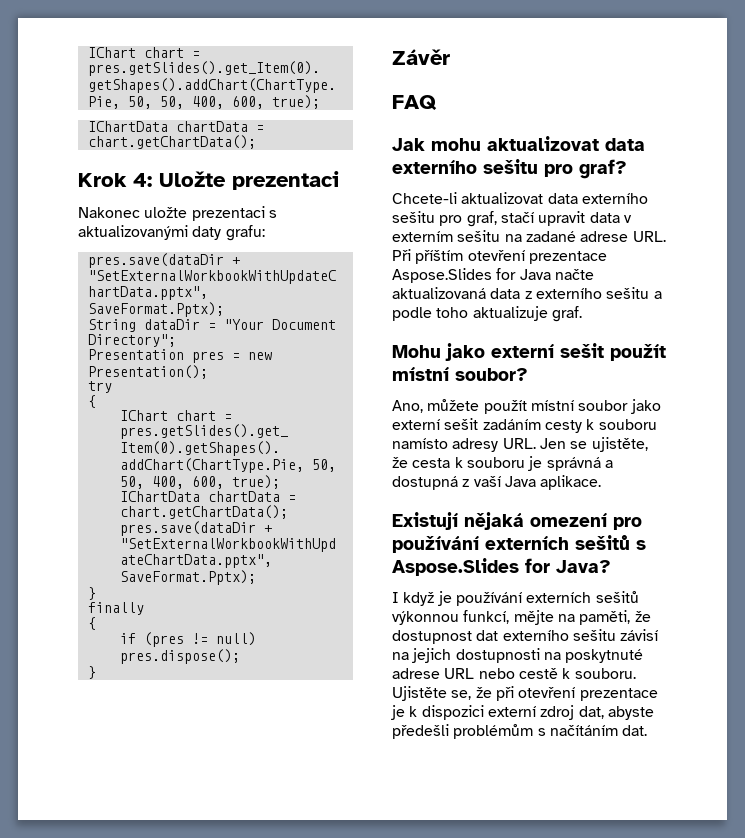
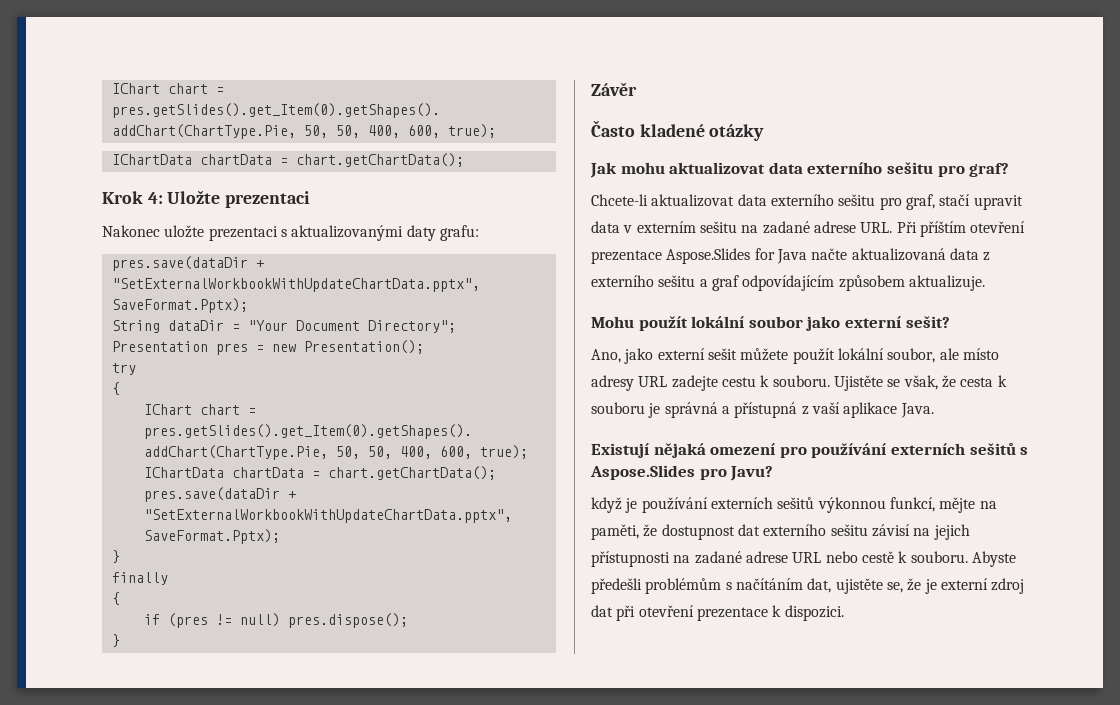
- FAQ
+ Často kladené otázky
- Chcete-li aktualizovat data externího sešitu pro graf, stačí upravit data v externím sešitu na zadané adrese URL. Při příštím otevření prezentace Aspose.Slides for Java načte aktualizovaná data z externího sešitu a podle toho aktualizuje graf.
- Mohu jako externí sešit použít místní soubor?
- Ano, můžete použít místní soubor jako externí sešit zadáním cesty k souboru namísto adresy URL. Jen se ujistěte, že cesta k souboru je správná a dostupná z vaší Java aplikace.
+ Chcete-li aktualizovat data externího sešitu pro graf, stačí upravit data v externím sešitu na zadané adrese URL. Při příštím otevření prezentace Aspose.Slides for Java načte aktualizovaná data z externího sešitu a graf odpovídajícím způsobem aktualizuje.
+ Mohu použít lokální soubor jako externí sešit?
+ Ano, jako externí sešit můžete použít lokální soubor, ale místo adresy URL zadejte cestu k souboru. Ujistěte se však, že cesta k souboru je správná a přístupná z vaší aplikace Java.
- Existují nějaká omezení pro používání externích sešitů s Aspose.Slides for Java?
- I když je používání externích sešitů výkonnou funkcí, mějte na paměti, že dostupnost dat externího sešitu závisí na jejich dostupnosti na poskytnuté adrese URL nebo cestě k souboru.
+ Existují nějaká omezení pro používání externích sešitů s Aspose.Slides pro Javu?
+ když je používání externích sešitů výkonnou funkcí, mějte na paměti, že dostupnost dat externího sešitu závisí na jejich přístupnosti na zadané adrese URL nebo cestě k souboru.
- Ujistěte se, že při otevření prezentace je k dispozici externí zdroj dat, abyste předešli problémům s načítáním dat.
+ Abyste předešli problémům s načítáním dat, ujistěte se, že je externí zdroj dat při otevření prezentace k dispozici.

